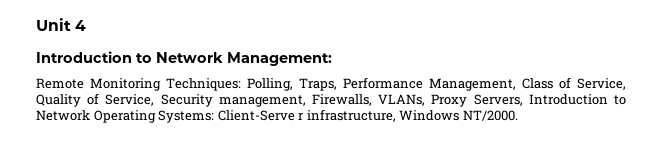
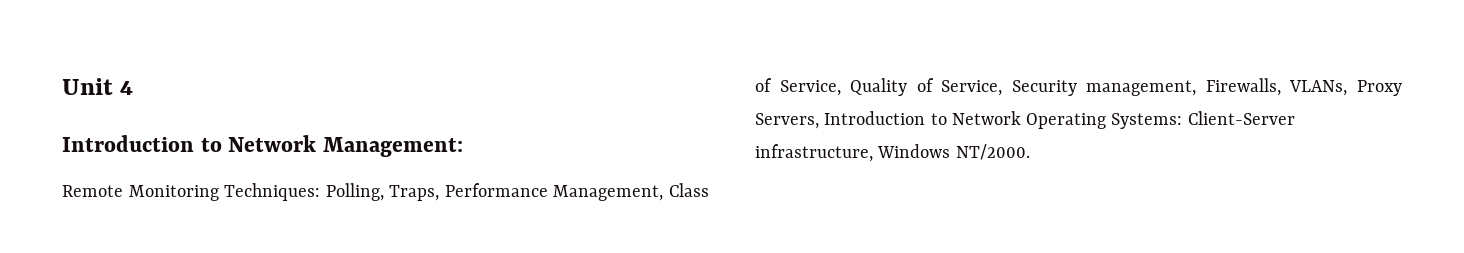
- Remote Monitoring Techniques: Polling, Traps, Performance Management, Class of Service, Quality of Service, Security management, Firewalls, VLANs, Proxy Servers, Introduction to Network Operating Systems: Client-Serve r infrastructure, Windows NT/2000.
+ Remote Monitoring Techniques: Polling, Traps, Performance Management, Class of Service, Quality of Service, Security management, Firewalls, VLANs, Proxy Servers, Introduction to Network Operating Systems: Client-Server infrastructure, Windows NT/2000.

